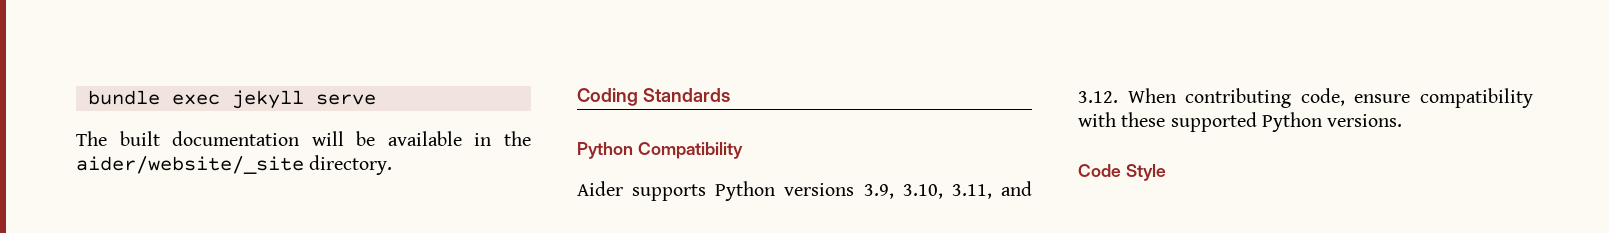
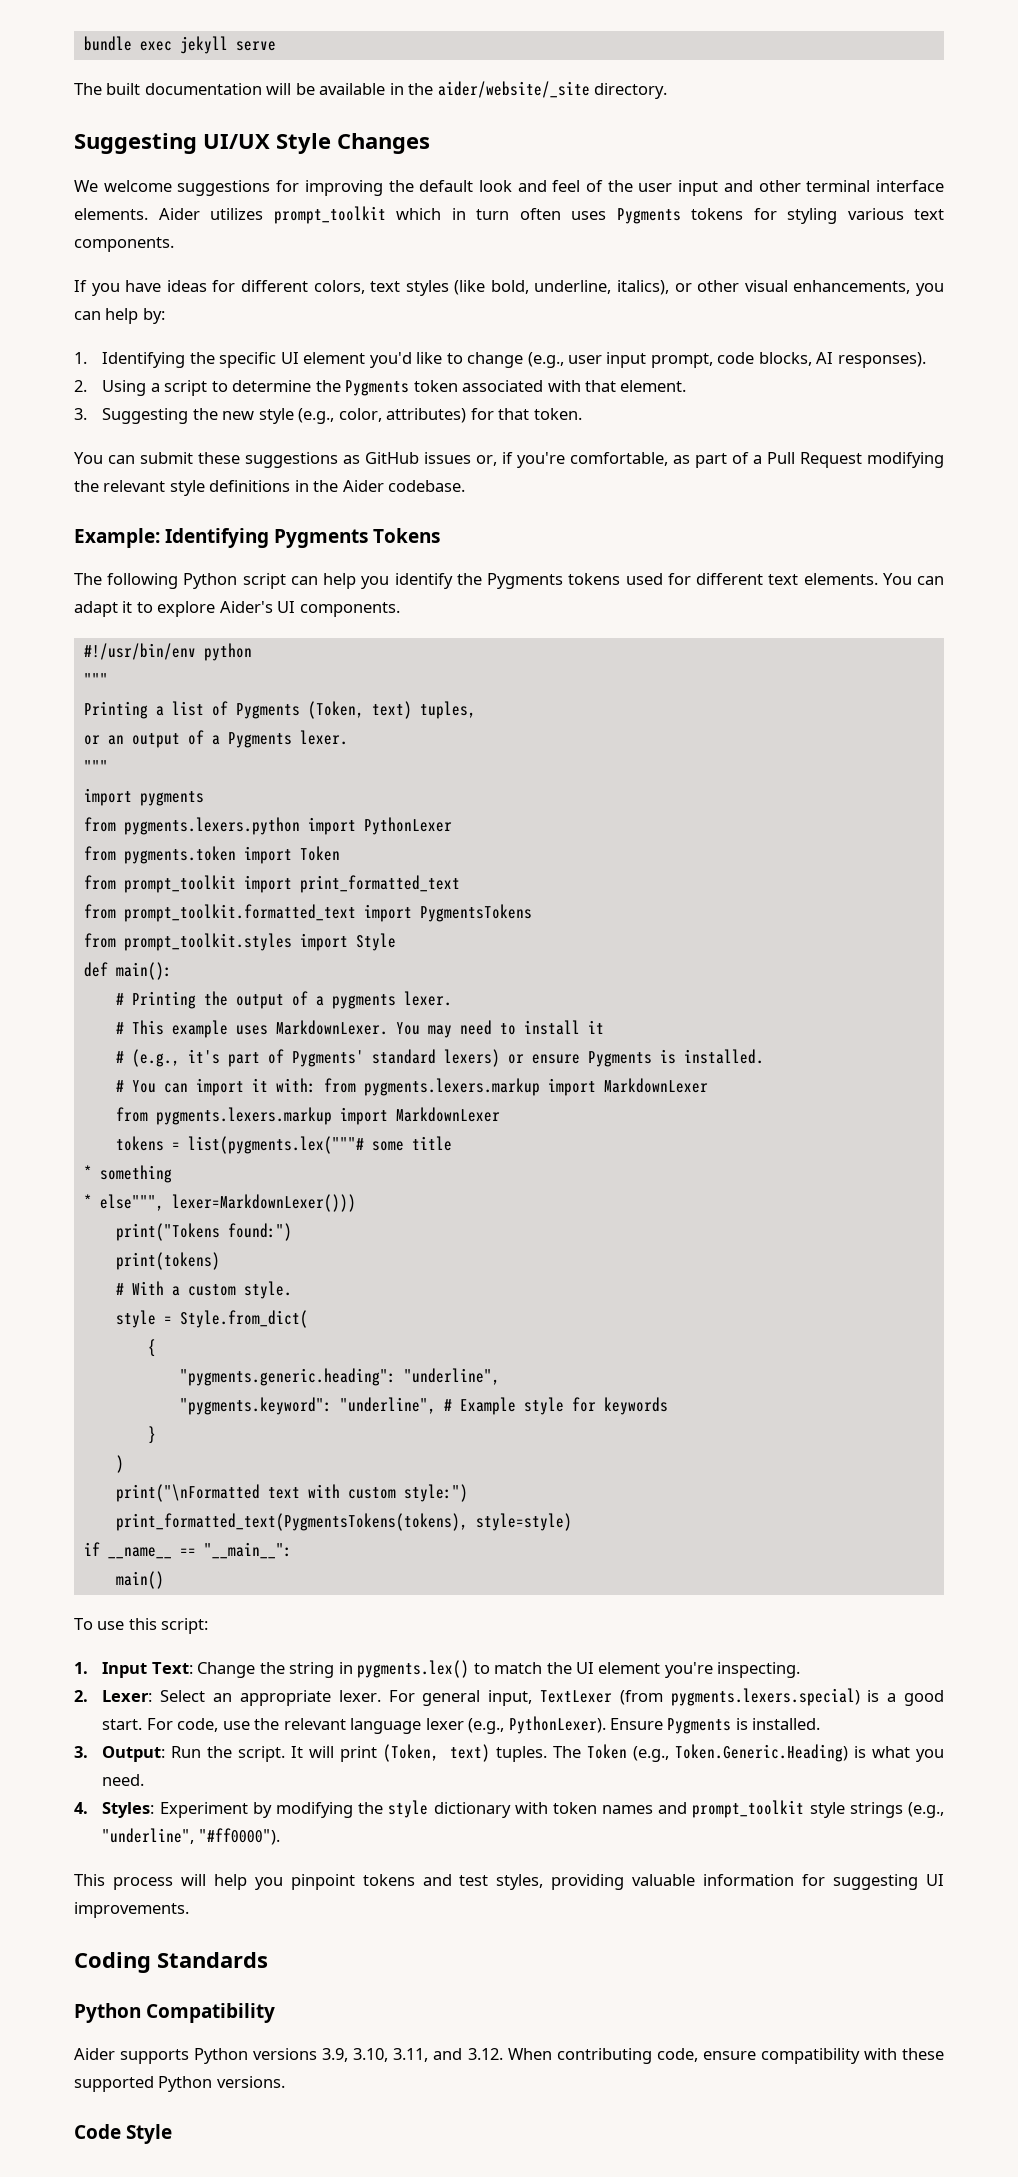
+ Suggesting UI/UX Style Changes
+ We welcome suggestions for improving the default look and feel of the user input and other terminal interface elements. Aider utilizes prompt_toolkit which in turn often uses Pygments tokens for styling various text components.
+ If you have ideas for different colors, text styles (like bold, underline, italics), or other visual enhancements, you can help by:
+ 1. Identifying the specific UI element you'd like to change (e.g., user input prompt, code blocks, AI responses).
+ 2. Using a script to determine the Pygments token associated with that element.
+ 3. Suggesting the new style (e.g., color, attributes) for that token.
+ You can submit these suggestions as GitHub issues or, if you're comfortable, as part of a Pull Request modifying the relevant style definitions in the Aider codebase.
+ Example: Identifying Pygments Tokens
+ The following Python script can help you identify the Pygments tokens used for different text elements. You can adapt it to explore Aider's UI components.
+ #!/usr/bin/env python
+ """
+ Printing a list of Pygments (Token, text) tuples,
+ or an output of a Pygments lexer.
+ """
+ import pygments
+ from pygments.lexers.python import PythonLexer
+ from pygments.token import Token
+ from prompt_toolkit import print_formatted_text
+ from prompt_toolkit.formatted_text import PygmentsTokens
+ from prompt_toolkit.styles import Style
+ def main():
+ # Printing the output of a pygments lexer.
+ # This example uses MarkdownLexer. You may need to install it
+ # (e.g., it's part of Pygments' standard lexers) or ensure Pygments is installed.
+ # You can import it with: from pygments.lexers.markup import MarkdownLexer
+ from pygments.lexers.markup import MarkdownLexer
+ tokens = list(pygments.lex("""# some title
+ * something
+ * else""", lexer=MarkdownLexer()))
+ print("Tokens found:")
+ print(tokens)
+ # With a custom style.
+ style = Style.from_dict(
+ {
+ "pygments.generic.heading": "underline",
+ "pygments.keyword": "underline", # Example style for keywords
+ }
+ )
+ print("\nFormatted text with custom style:")
+ print_formatted_text(PygmentsTokens(tokens), style=style)
+ if __name__ == "__main__":
+ main()
+ To use this script:
+ 1. Input Text: Change the string in pygments.lex() to match the UI element you're inspecting.
+ 2. Lexer: Select an appropriate lexer. For general input, TextLexer (from pygments.lexers.special) is a good start. For code, use the relevant language lexer (e.g., PythonLexer). Ensure Pygments is installed.
+ 3. Output: Run the script. It will print (Token, text) tuples. The Token (e.g., Token.Generic.Heading) is what you need.
+ 4. Styles: Experiment by modifying the style dictionary with token names and prompt_toolkit style strings (e.g., "underline", "#ff0000").
+ This process will help you pinpoint tokens and test styles, providing valuable information for suggesting UI improvements.

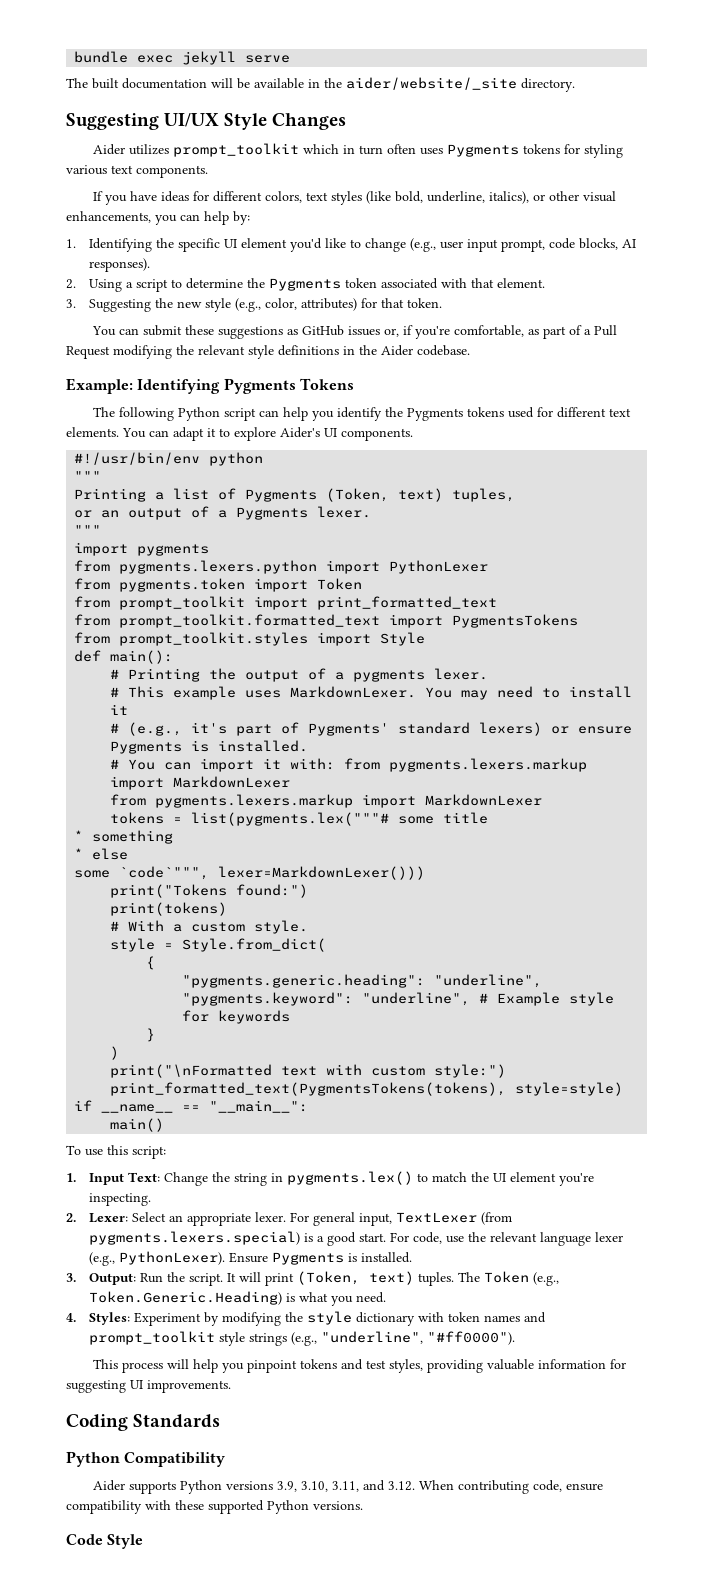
- We welcome suggestions for improving the default look and feel of the user input and other terminal interface elements.
- * else""", lexer=MarkdownLexer()))
+ * else
+ some `code`""", lexer=MarkdownLexer()))

